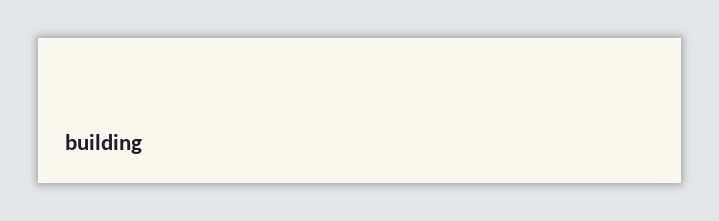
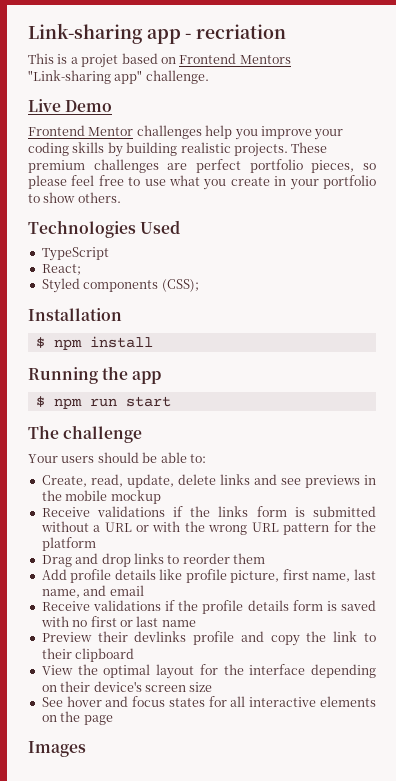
- building
+ Link-sharing app - recriation
+ This is a projet based on Frontend Mentors "Link-sharing app" challenge.
+ Live Demo
+ Frontend Mentor challenges help you improve your coding skills by building realistic projects. These premium challenges are perfect portfolio pieces, so please feel free to use what you create in your portfolio to show others.
+ Technologies Used
+ TypeScript
+ React;
+ Styled components (CSS);
+ Installation
+ $ npm install
+ Running the app
+ $ npm run start
+ The challenge
+ Your users should be able to:
+ Create, read, update, delete links and see previews in the mobile mockup
+ Receive validations if the links form is submitted without a URL or with the wrong URL pattern for the platform
+ Drag and drop links to reorder them
+ Add profile details like profile picture, first name, last name, and email
+ Receive validations if the profile details form is saved with no first or last name
+ Preview their devlinks profile and copy the link to their clipboard
+ View the optimal layout for the interface depending on their device's screen size
+ See hover and focus states for all interactive elements on the page
+ Images

